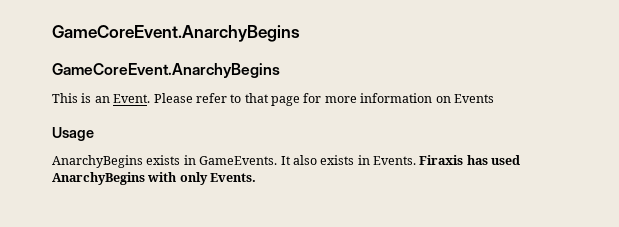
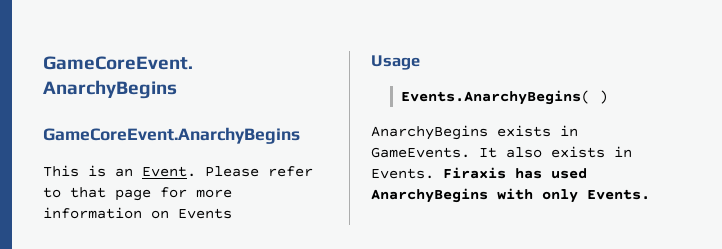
+ Events.AnarchyBegins( )

